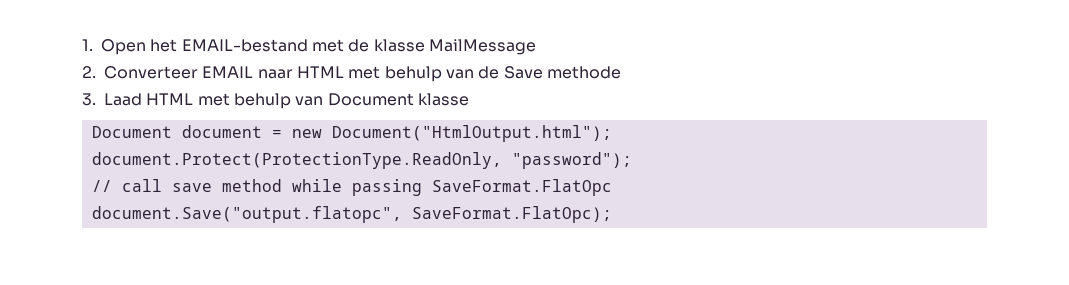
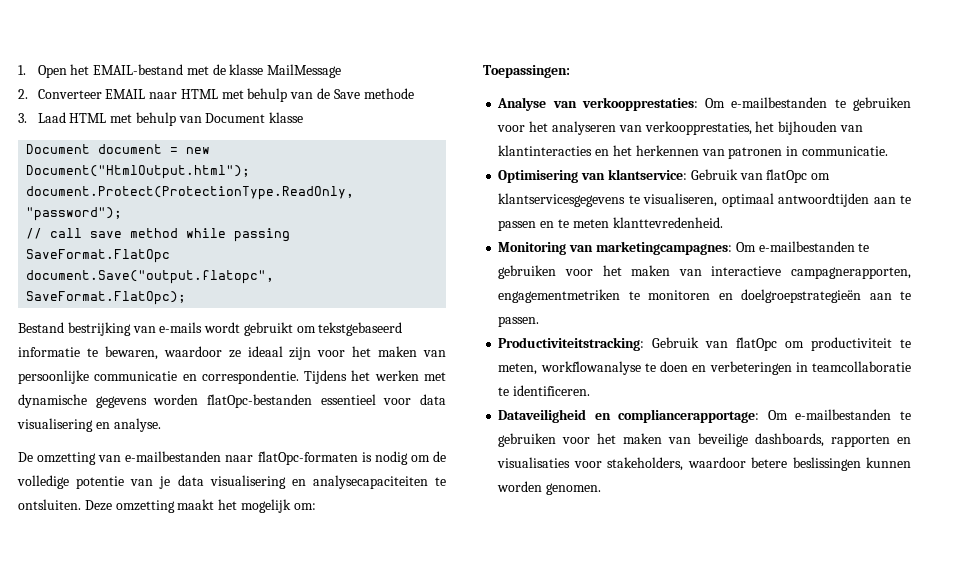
+ Bestand bestrijking van e-mails wordt gebruikt om tekstgebaseerd informatie te bewaren, waardoor ze ideaal zijn voor het maken van persoonlijke communicatie en correspondentie. Tijdens het werken met dynamische gegevens worden flatOpc-bestanden essentieel voor data visualisering en analyse.
+ De omzetting van e-mailbestanden naar flatOpc-formaten is nodig om de volledige potentie van je data visualisering en analysecapaciteiten te ontsluiten. Deze omzetting maakt het mogelijk om:
+ Toepassingen:
+ Analyse van verkoopprestaties: Om e-mailbestanden te gebruiken voor het analyseren van verkoopprestaties, het bijhouden van klantinteracties en het herkennen van patronen in communicatie.
+ Optimisering van klantservice: Gebruik van flatOpc om klantservicesgegevens te visualiseren, optimaal antwoordtijden aan te passen en te meten klanttevredenheid.
+ Monitoring van marketingcampagnes: Om e-mailbestanden te gebruiken voor het maken van interactieve campagnerapporten, engagementmetriken te monitoren en doelgroepstrategieën aan te passen.
+ Productiviteitstracking: Gebruik van flatOpc om productiviteit te meten, workflowanalyse te doen en verbeteringen in teamcollaboratie te identificeren.
+ Dataveiligheid en compliancerapportage: Om e-mailbestanden te gebruiken voor het maken van beveilige dashboards, rapporten en visualisaties voor stakeholders, waardoor betere beslissingen kunnen worden genomen.

